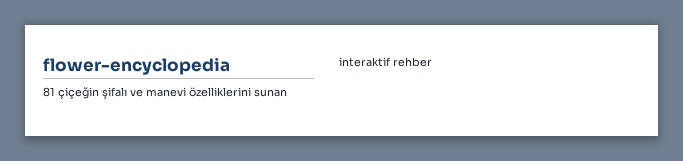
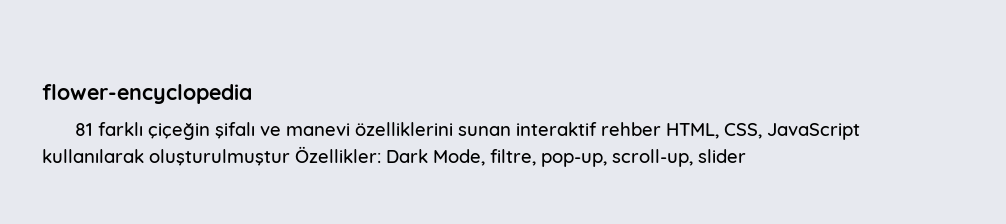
- 81 çiçeğin şifalı ve manevi özelliklerini sunan interaktif rehber
+ 81 farklı çiçeğin şifalı ve manevi özelliklerini sunan interaktif rehber HTML, CSS, JavaScript kullanılarak oluşturulmuştur Özellikler: Dark Mode, filtre, pop-up, scroll-up, slider

